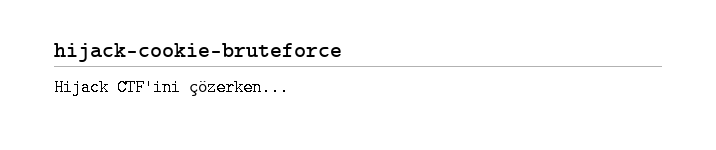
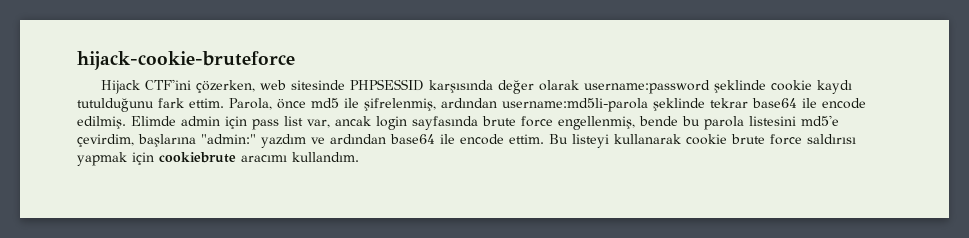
- Hijack CTF'ini çözerken...
+ Hijack CTF'ini çözerken, web sitesinde PHPSESSID karşısında değer olarak username:password şeklinde cookie kaydı tutulduğunu fark ettim. Parola, önce md5 ile şifrelenmiş, ardından username:md5li-parola şeklinde tekrar base64 ile encode edilmiş. Elimde admin için pass list var, ancak login sayfasında brute force engellenmiş, bende bu parola listesini md5'e çevirdim, başlarına "admin:" yazdım ve ardından base64 ile encode ettim. Bu listeyi kullanarak cookie brute force saldırısı yapmak için cookiebrute aracımı kullandım.

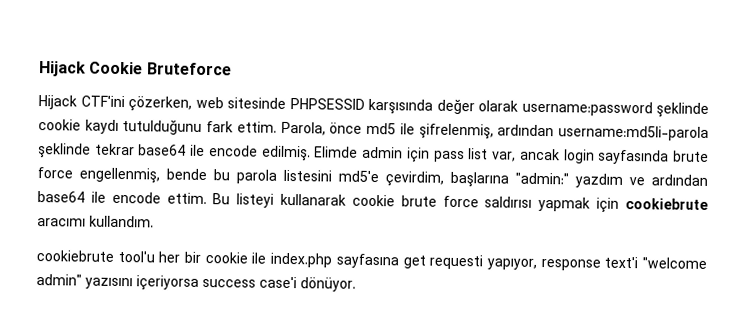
- hijack-cookie-bruteforce
+ Hijack Cookie Bruteforce
+ cookiebrute tool'u her bir cookie ile index.php sayfasına get requesti yapıyor, response text'i "welcome admin" yazısını içeriyorsa success case'i dönüyor.

